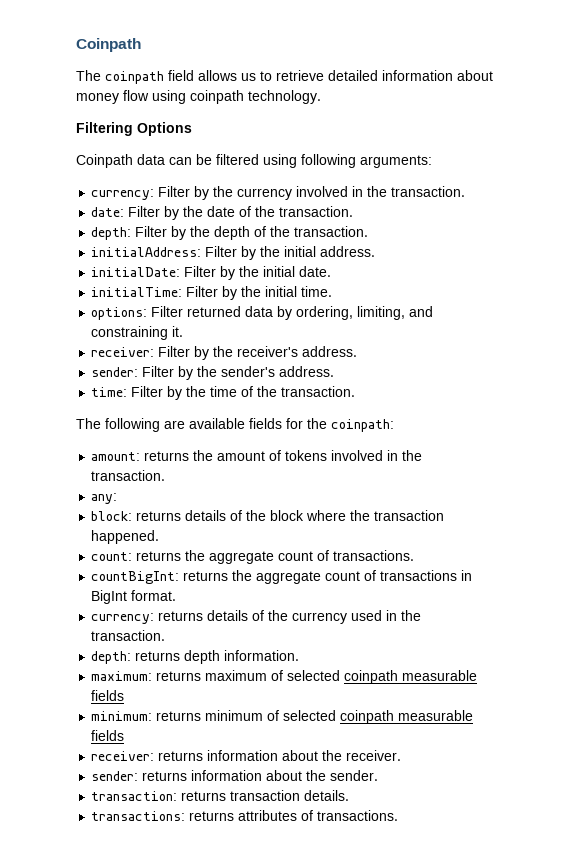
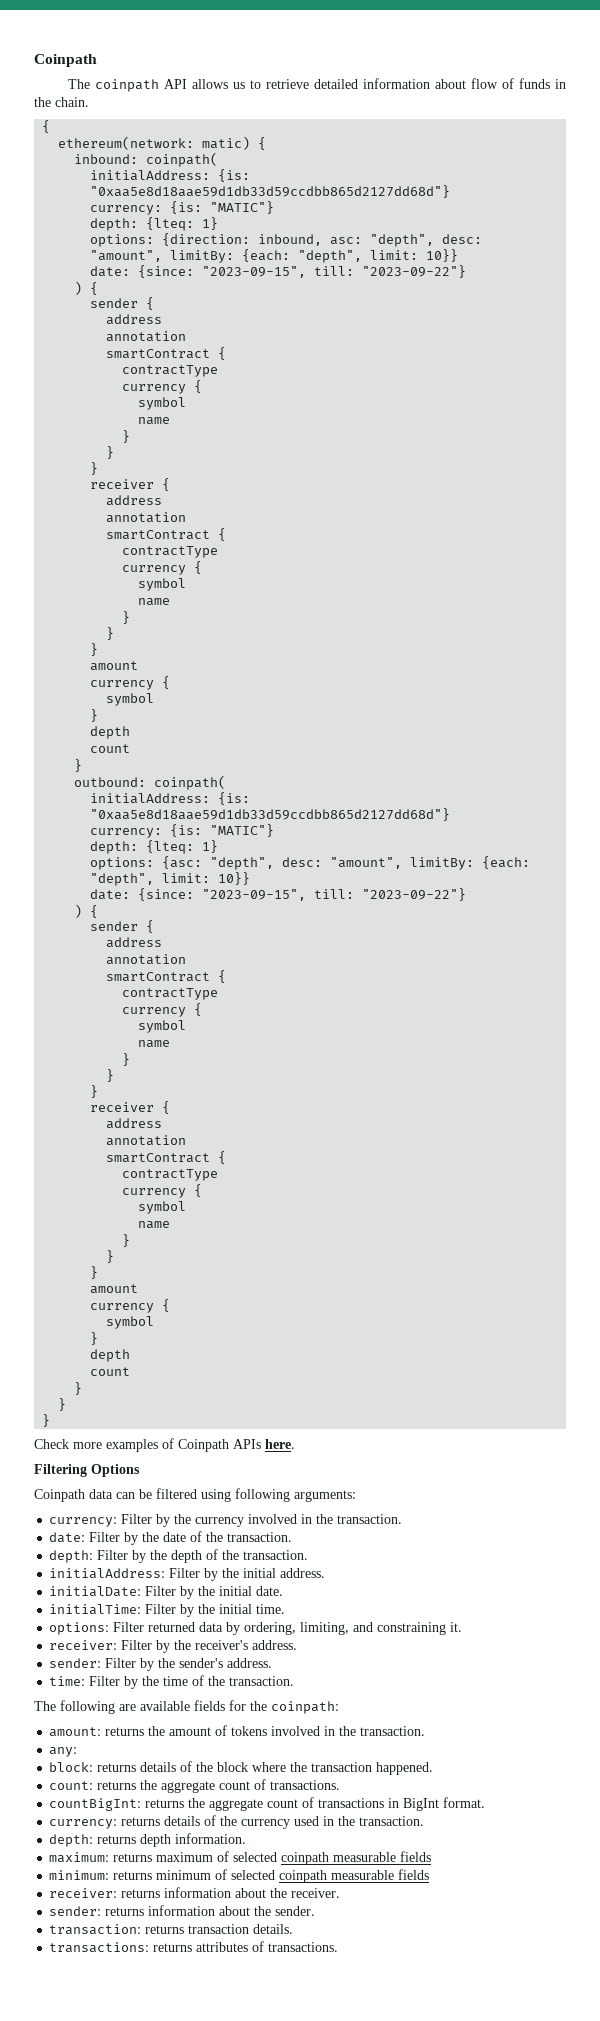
- The coinpath field allows us to retrieve detailed information about money flow using coinpath technology.
+ The coinpath API allows us to retrieve detailed information about flow of funds in the chain.
+ {
+ ethereum(network: matic) {
+ inbound: coinpath(
+ initialAddress: {is: "0xaa5e8d18aae59d1db33d59ccdbb865d2127dd68d"}
+ currency: {is: "MATIC"}
+ depth: {lteq: 1}
+ options: {direction: inbound, asc: "depth", desc: "amount", limitBy: {each: "depth", limit: 10}}
+ date: {since: "2023-09-15", till: "2023-09-22"}
+ ) {
+ sender {
+ address
+ annotation
+ smartContract {
+ contractType
+ currency {
+ symbol
+ name
+ }
+ }
+ }
+ receiver {
+ address
+ annotation
+ smartContract {
+ contractType
+ currency {
+ symbol
+ name
+ }
+ }
+ }
+ amount
+ currency {
+ symbol
+ }
+ depth
+ count
+ }
+ outbound: coinpath(
+ initialAddress: {is: "0xaa5e8d18aae59d1db33d59ccdbb865d2127dd68d"}
+ currency: {is: "MATIC"}
+ depth: {lteq: 1}
+ options: {asc: "depth", desc: "amount", limitBy: {each: "depth", limit: 10}}
+ date: {since: "2023-09-15", till: "2023-09-22"}
+ ) {
+ sender {
+ address
+ annotation
+ smartContract {
+ contractType
+ currency {
+ symbol
+ name
+ }
+ }
+ }
+ receiver {
+ address
+ annotation
+ smartContract {
+ contractType
+ currency {
+ symbol
+ name
+ }
+ }
+ }
+ amount
+ currency {
+ symbol
+ }
+ depth
+ count
+ }
+ }
+ }
+ Check more examples of Coinpath APIs here.

